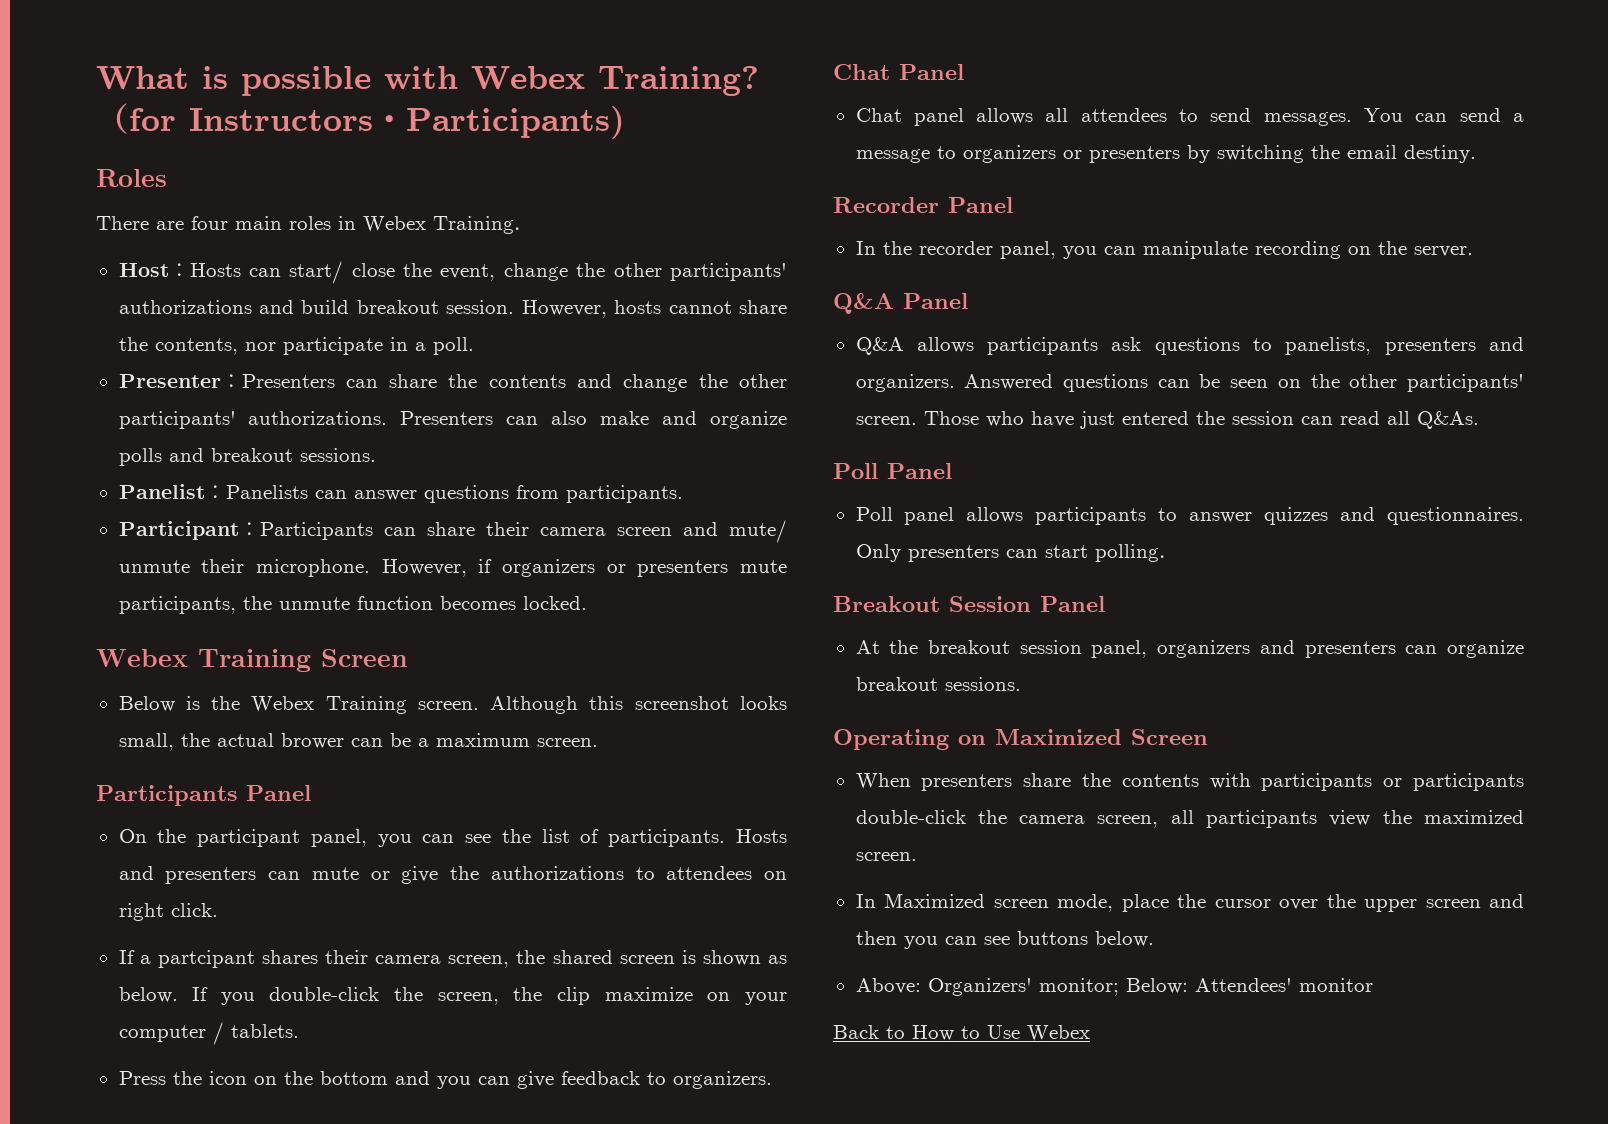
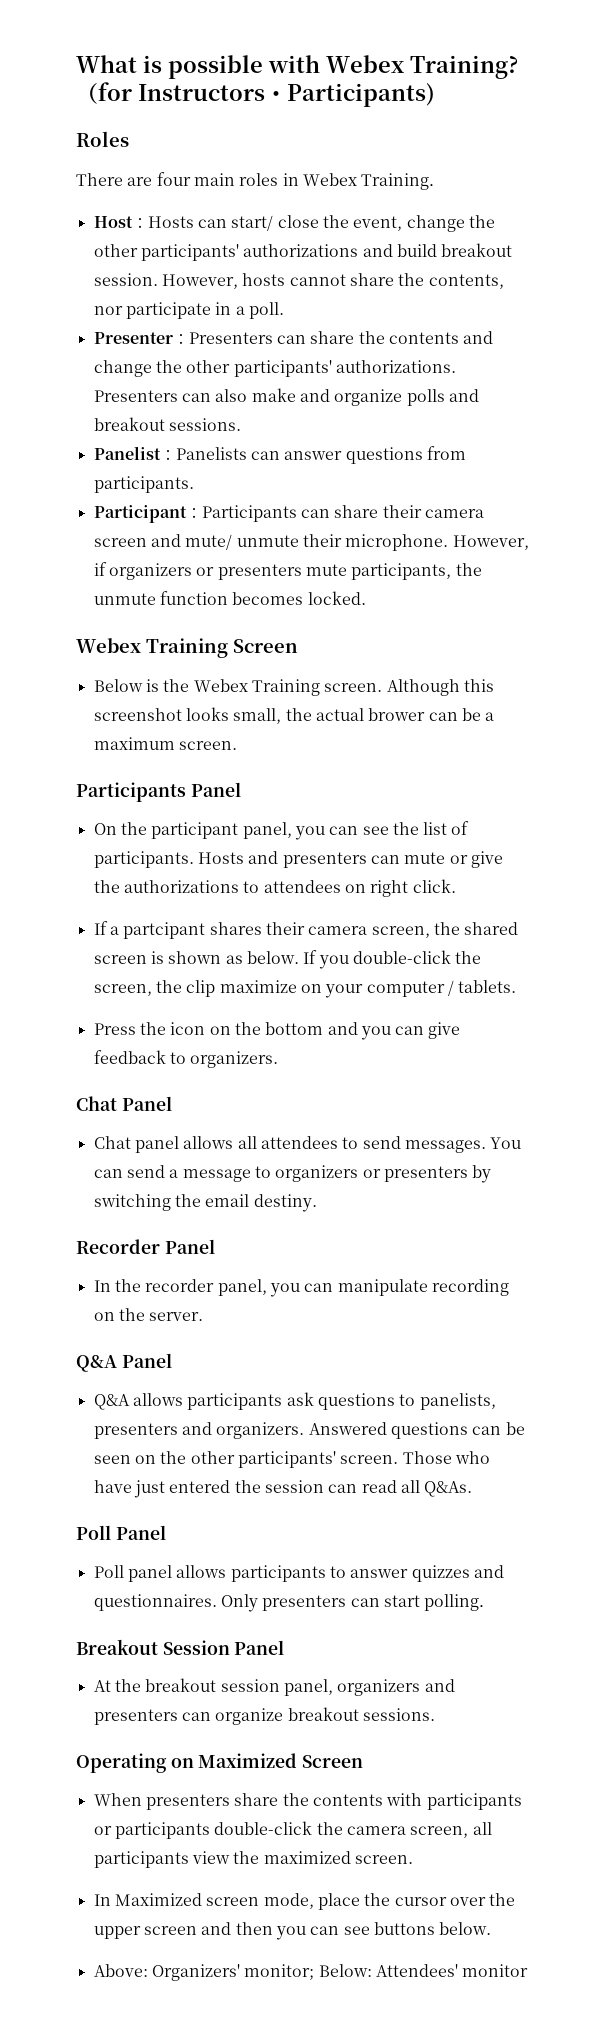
- Back to How to Use Webex

